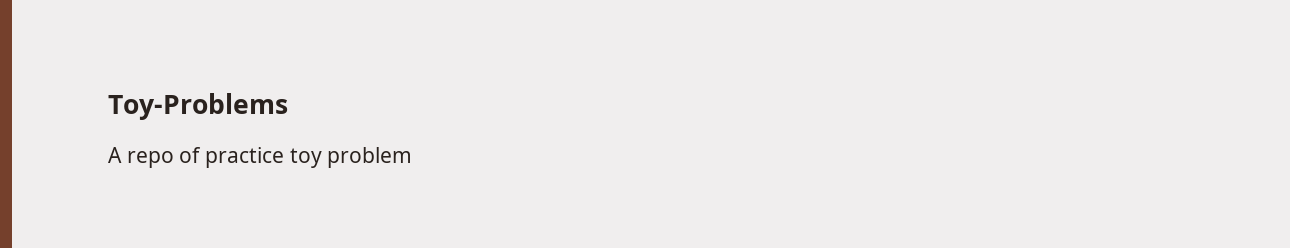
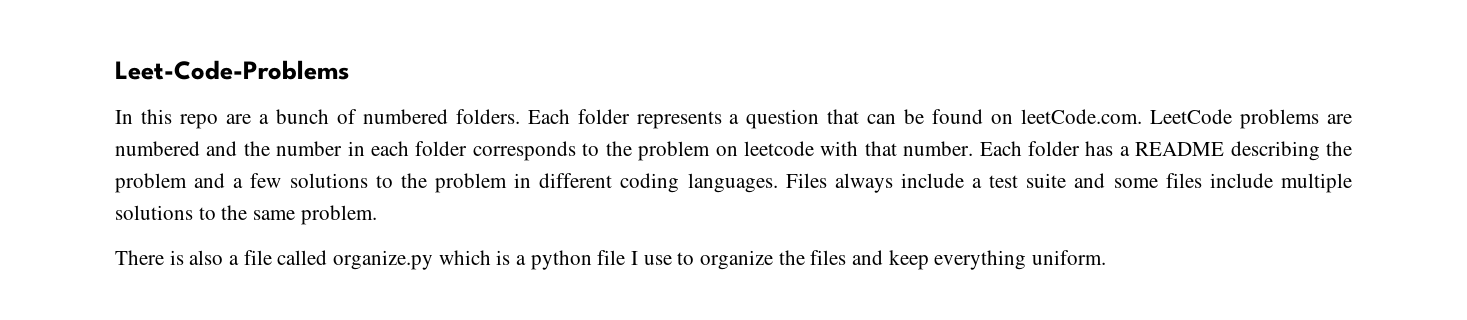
- Toy-Problems
- A repo of practice toy problem
+ Leet-Code-Problems
+ In this repo are a bunch of numbered folders. Each folder represents a question that can be found on leetCode.com. LeetCode problems are numbered and the number in each folder corresponds to the problem on leetcode with that number. Each folder has a README describing the problem and a few solutions to the problem in different coding languages. Files always include a test suite and some files include multiple solutions to the same problem.
+ There is also a file called organize.py which is a python file I use to organize the files and keep everything uniform.

